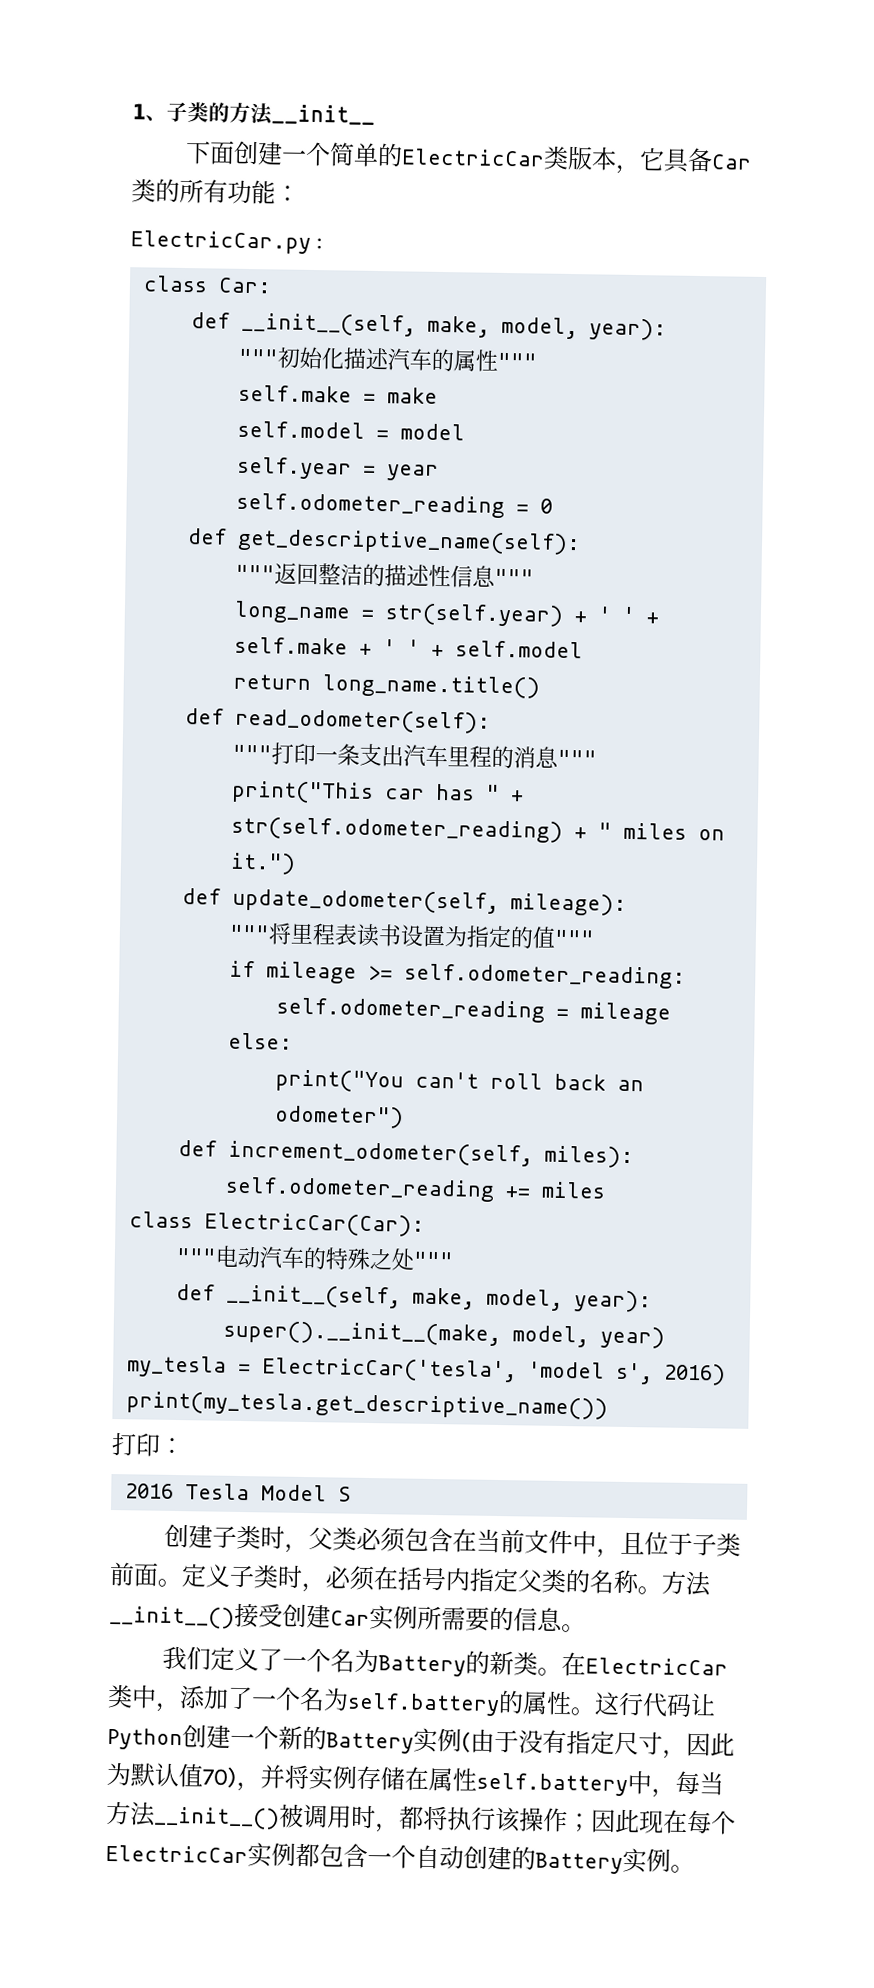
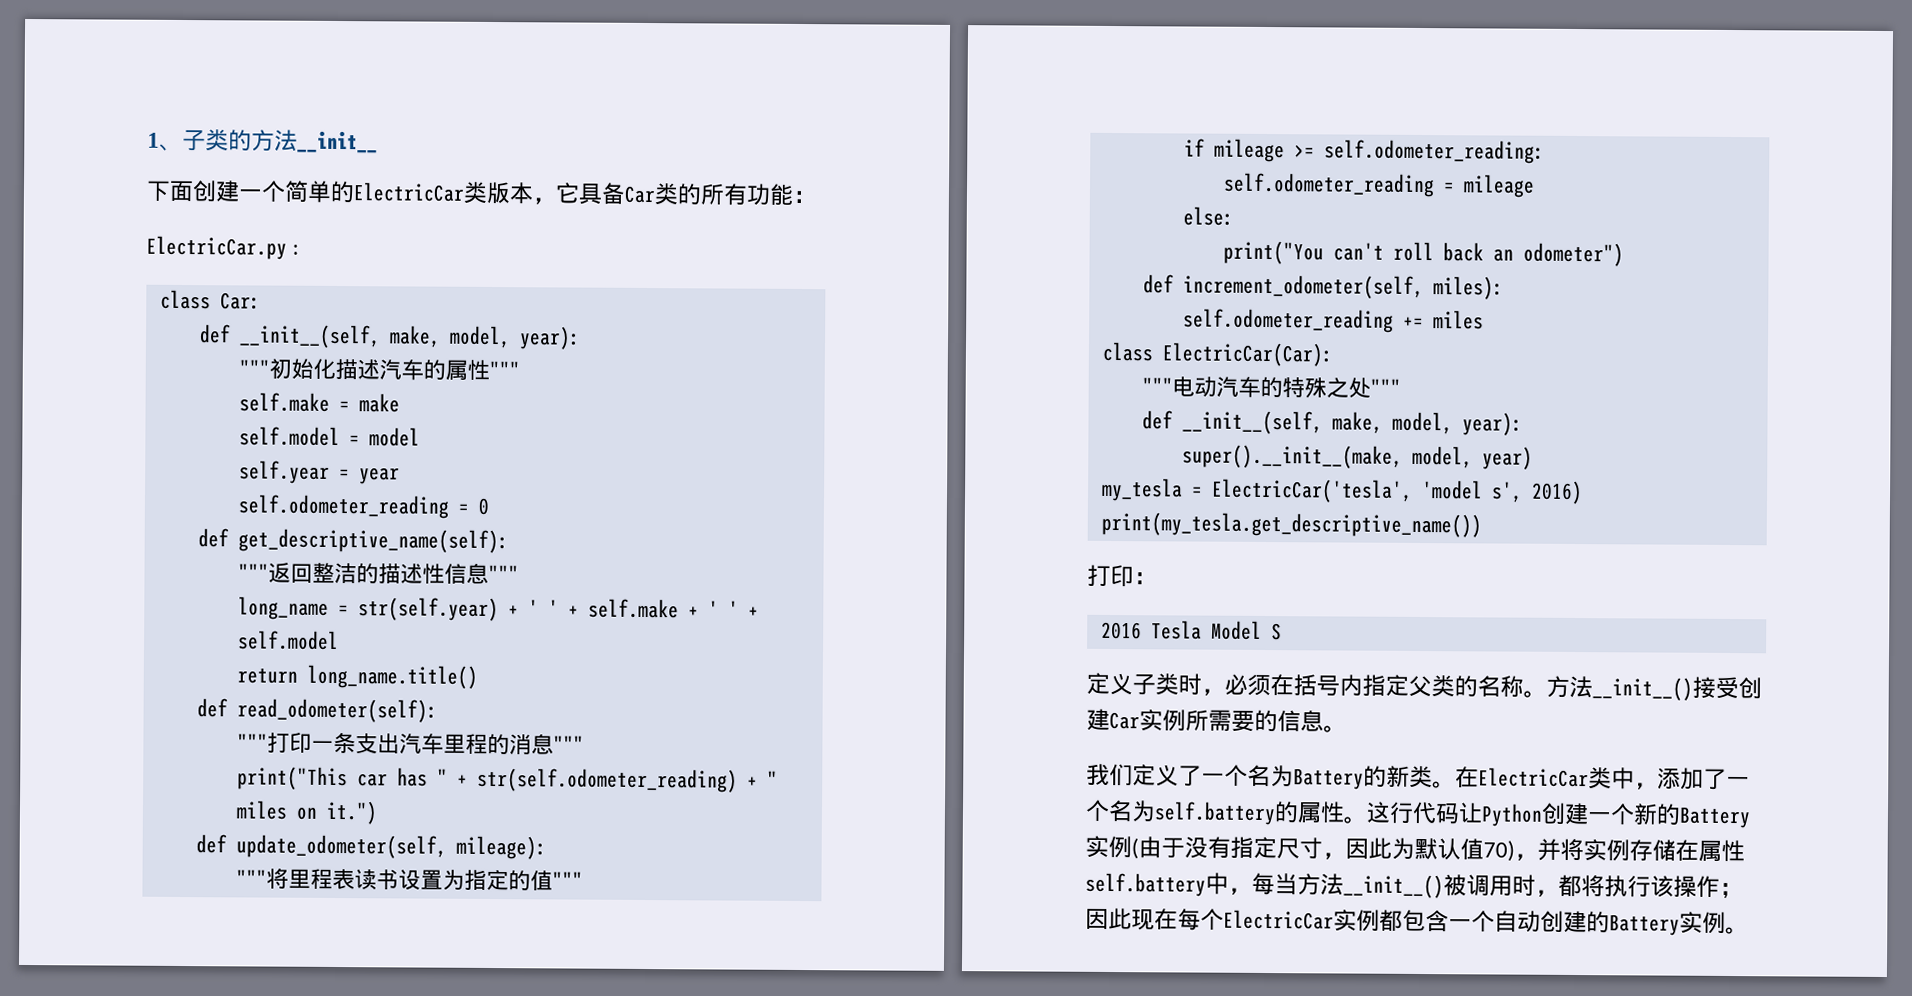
- 创建子类时，父类必须包含在当前文件中，且位于子类前面。

